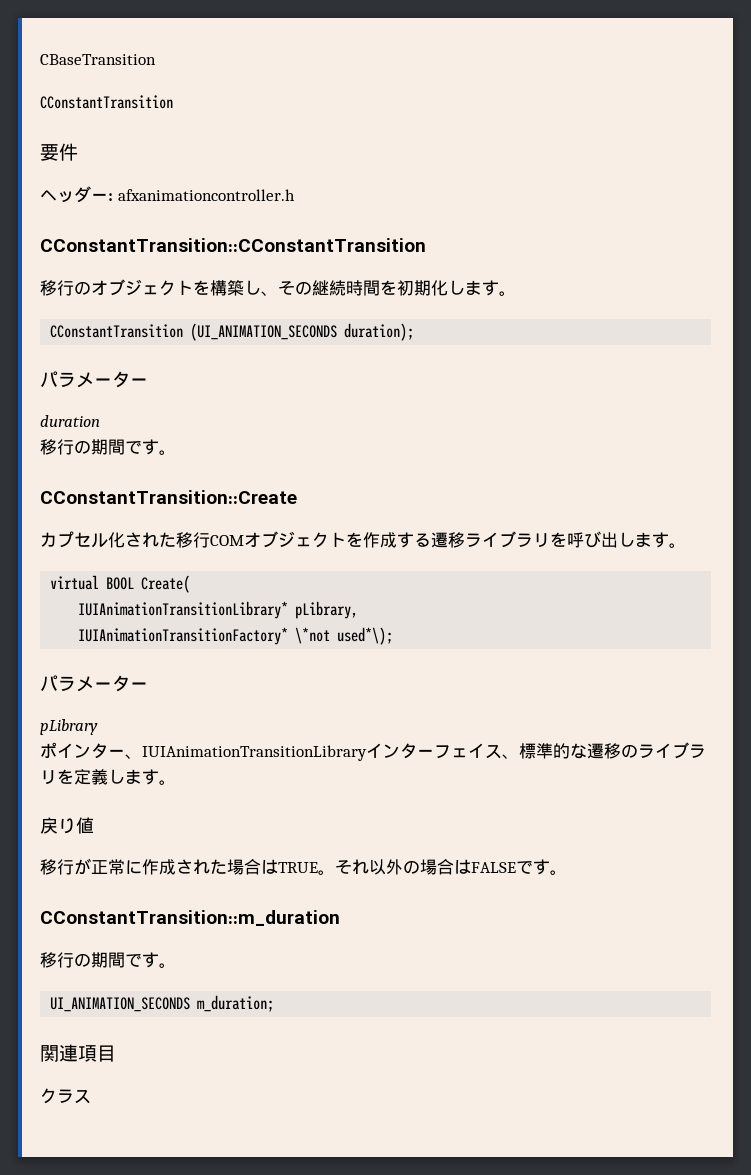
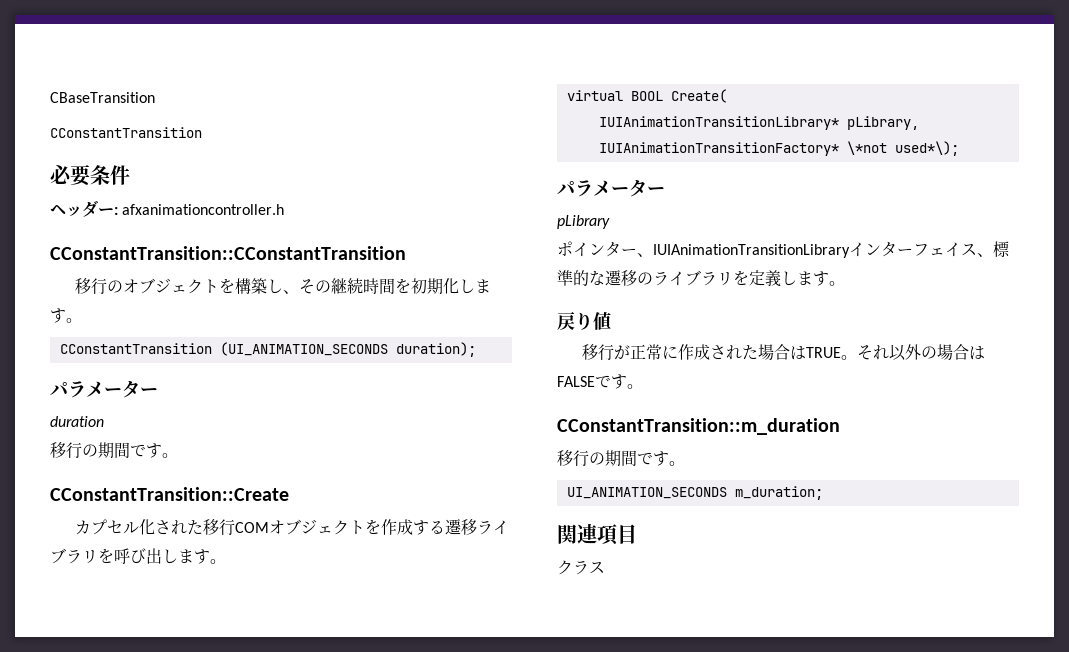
- 要件
+ 必要条件

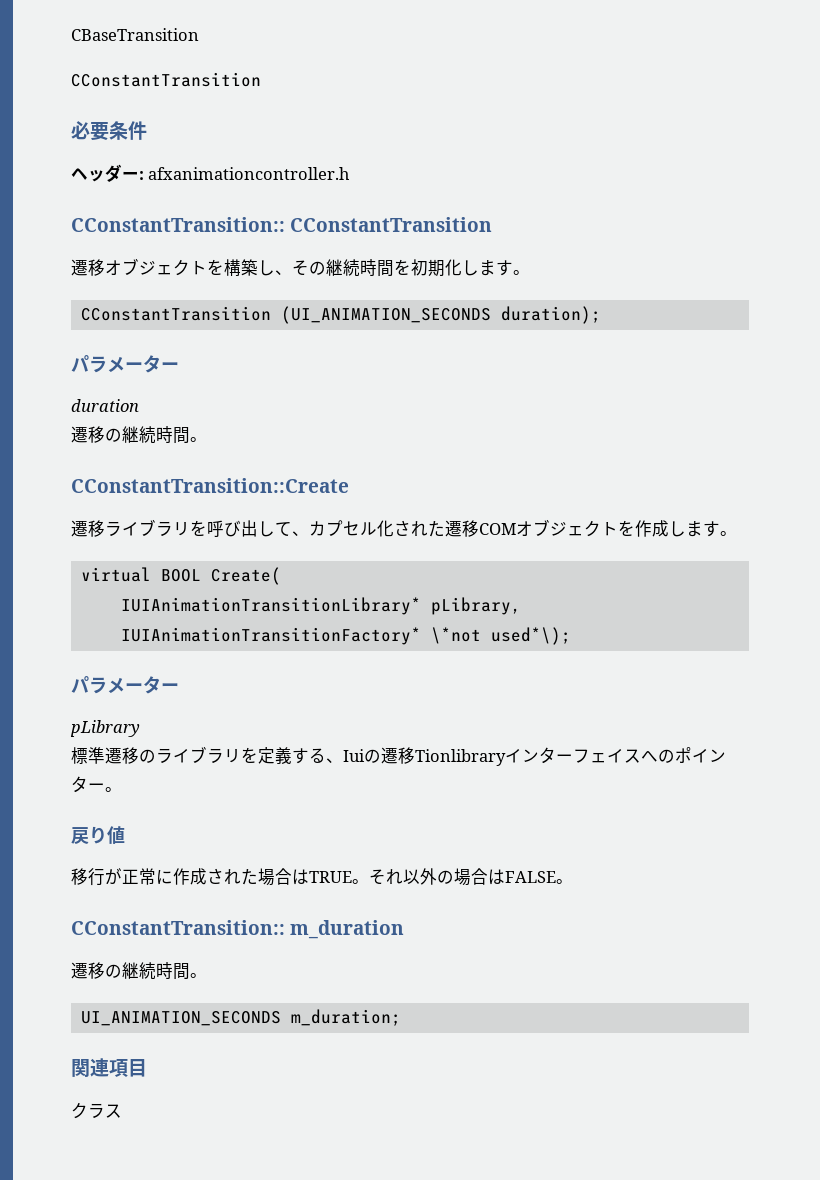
- CConstantTransition::CConstantTransition
- 移行のオブジェクトを構築し、その継続時間を初期化します。
+ CConstantTransition:: CConstantTransition
+ 遷移オブジェクトを構築し、その継続時間を初期化します。
  duration
- 移行の期間です。
+ 遷移の継続時間。
  CConstantTransition::Create
- カプセル化された移行COMオブジェクトを作成する遷移ライブラリを呼び出します。
+ 遷移ライブラリを呼び出して、カプセル化された遷移COMオブジェクトを作成します。
- ポインター、IUIAnimationTransitionLibraryインターフェイス、標準的な遷移のライブラリを定義します。
+ 標準遷移のライブラリを定義する、Iuiの遷移Tionlibraryインターフェイスへのポインター。
- それ以外の場合はFALSEです。
- CConstantTransition::m_duration
- 移行の期間です。
+ それ以外の場合はFALSE。
+ CConstantTransition:: m_duration
+ 遷移の継続時間。

